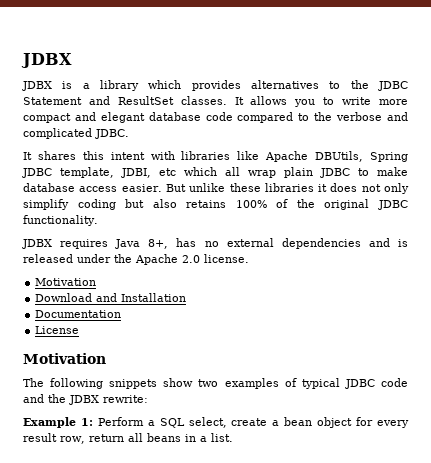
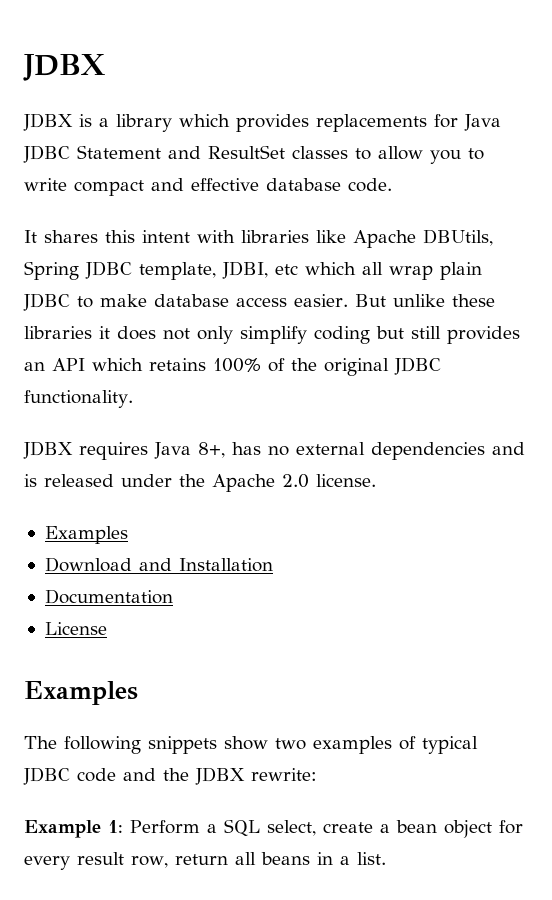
- JDBX is a library which provides alternatives to the JDBC Statement and ResultSet classes. It allows you to write more compact and elegant database code compared to the verbose and complicated JDBC.
+ JDBX is a library which provides replacements for Java JDBC Statement and ResultSet classes to allow you to write compact and effective database code.
- But unlike these libraries it does not only simplify coding but also retains 100% of the original JDBC functionality.
+ But unlike these libraries it does not only simplify coding but still provides an API which retains 100% of the original JDBC functionality.
  JDBX requires Java 8+, has no external dependencies and is released under the Apache 2.0 license.
- Motivation
+ Examples
  License
- Motivation
+ Examples

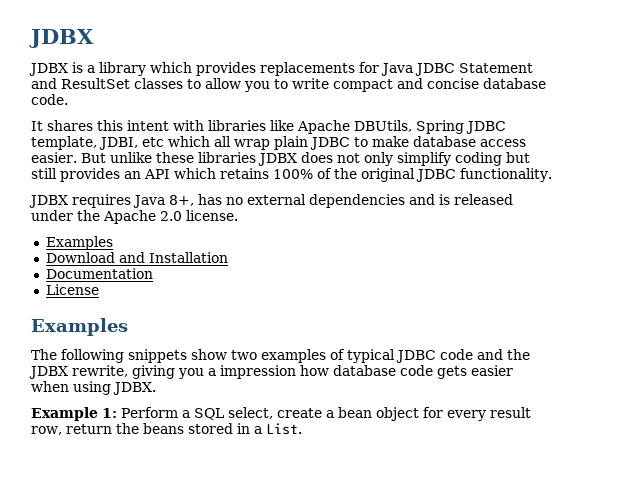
- JDBX is a library which provides replacements for Java JDBC Statement and ResultSet classes to allow you to write compact and effective database code.
+ JDBX is a library which provides replacements for Java JDBC Statement and ResultSet classes to allow you to write compact and concise database code.
- But unlike these libraries it does not only simplify coding but still provides an API which retains 100% of the original JDBC functionality.
+ But unlike these libraries JDBX does not only simplify coding but still provides an API which retains 100% of the original JDBC functionality.
- The following snippets show two examples of typical JDBC code and the JDBX rewrite:
+ The following snippets show two examples of typical JDBC code and the JDBX rewrite, giving you a impression how database code gets easier when using JDBX.
- Example 1: Perform a SQL select, create a bean object for every result row, return all beans in a list.
+ Example 1: Perform a SQL select, create a bean object for every result row, return the beans stored in a List.

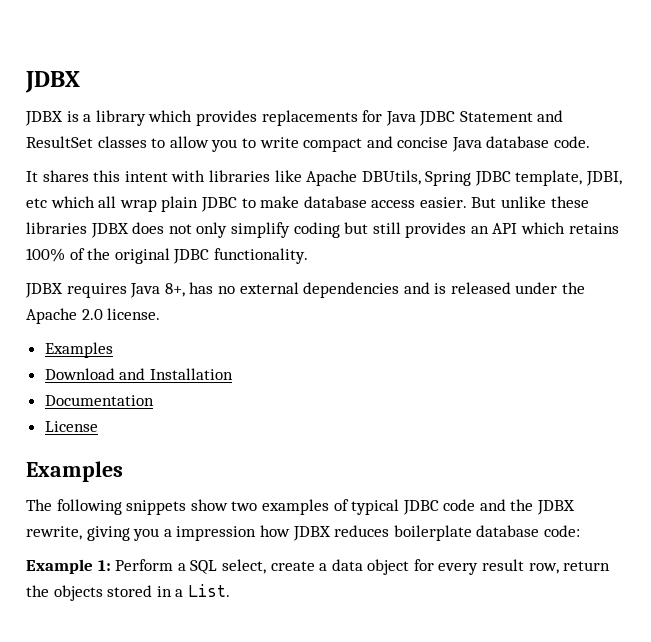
- JDBX is a library which provides replacements for Java JDBC Statement and ResultSet classes to allow you to write compact and concise database code.
+ JDBX is a library which provides replacements for Java JDBC Statement and ResultSet classes to allow you to write compact and concise Java database code.
- The following snippets show two examples of typical JDBC code and the JDBX rewrite, giving you a impression how database code gets easier when using JDBX.
+ The following snippets show two examples of typical JDBC code and the JDBX rewrite, giving you a impression how JDBX reduces boilerplate database code:
- Example 1: Perform a SQL select, create a bean object for every result row, return the beans stored in a List.
+ Example 1: Perform a SQL select, create a data object for every result row, return the objects stored in a List.

